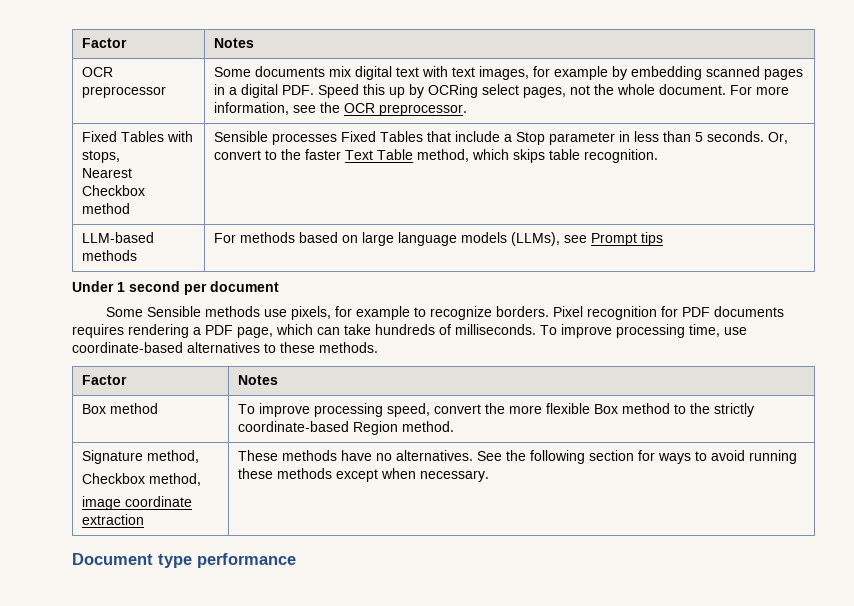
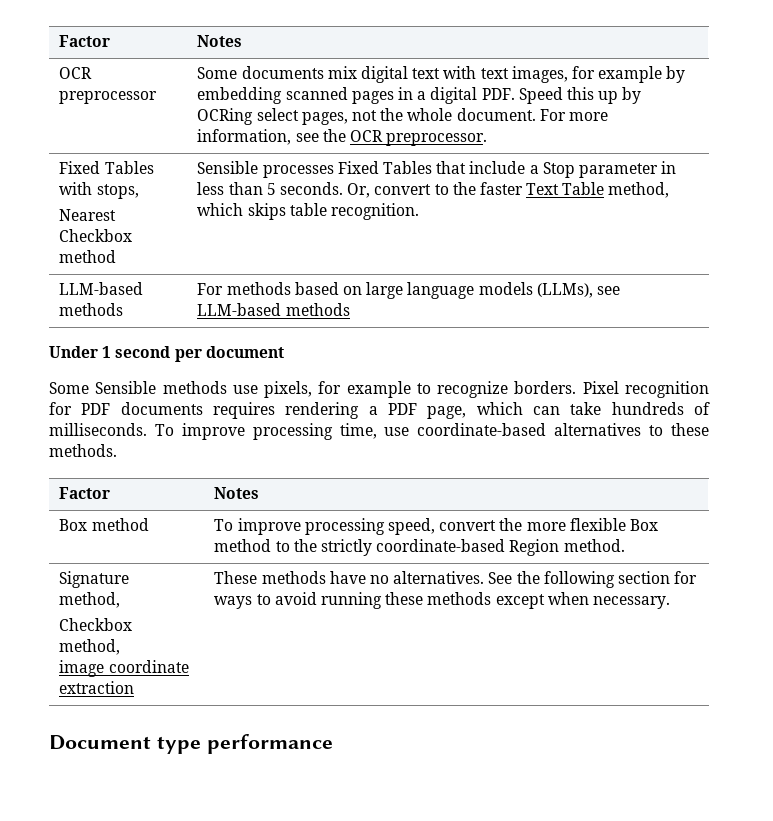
- LLM-based methods | For methods based on large language models (LLMs), see Prompt tips
+ LLM-based methods | For methods based on large language models (LLMs), see LLM-based methods

